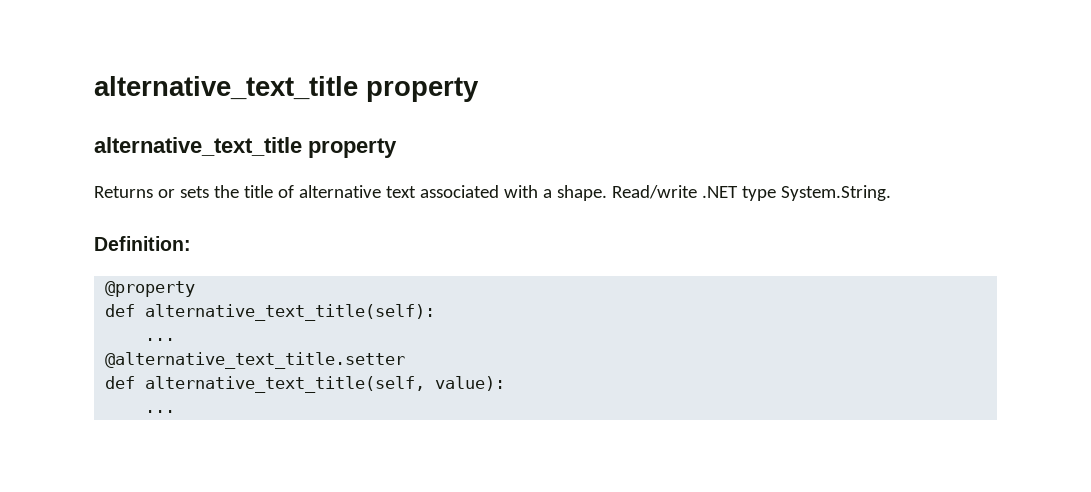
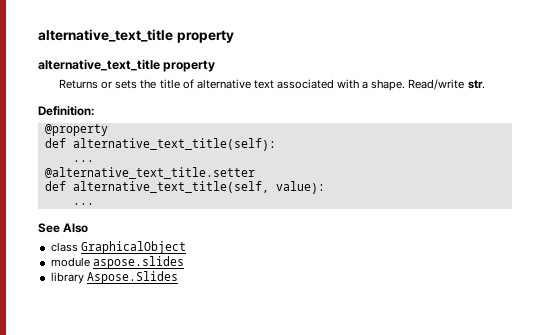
- Read/write .NET type System.String.
+ Read/write str.
+ See Also
+ class GraphicalObject
+ module aspose.slides
+ library Aspose.Slides

